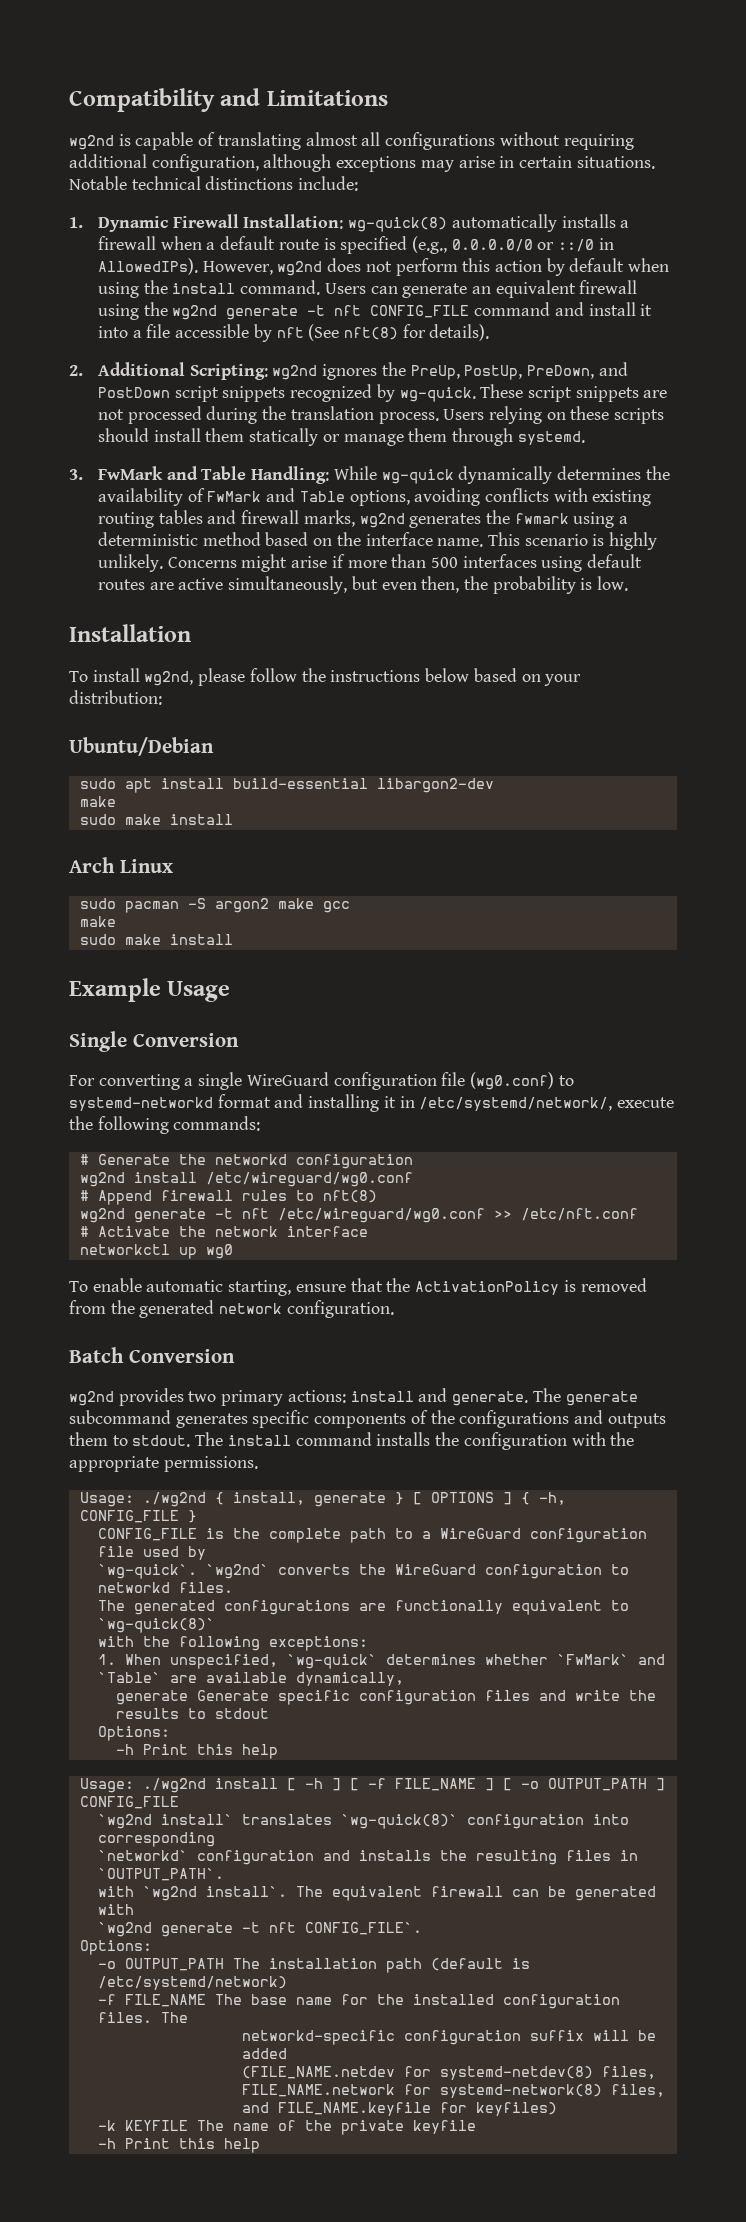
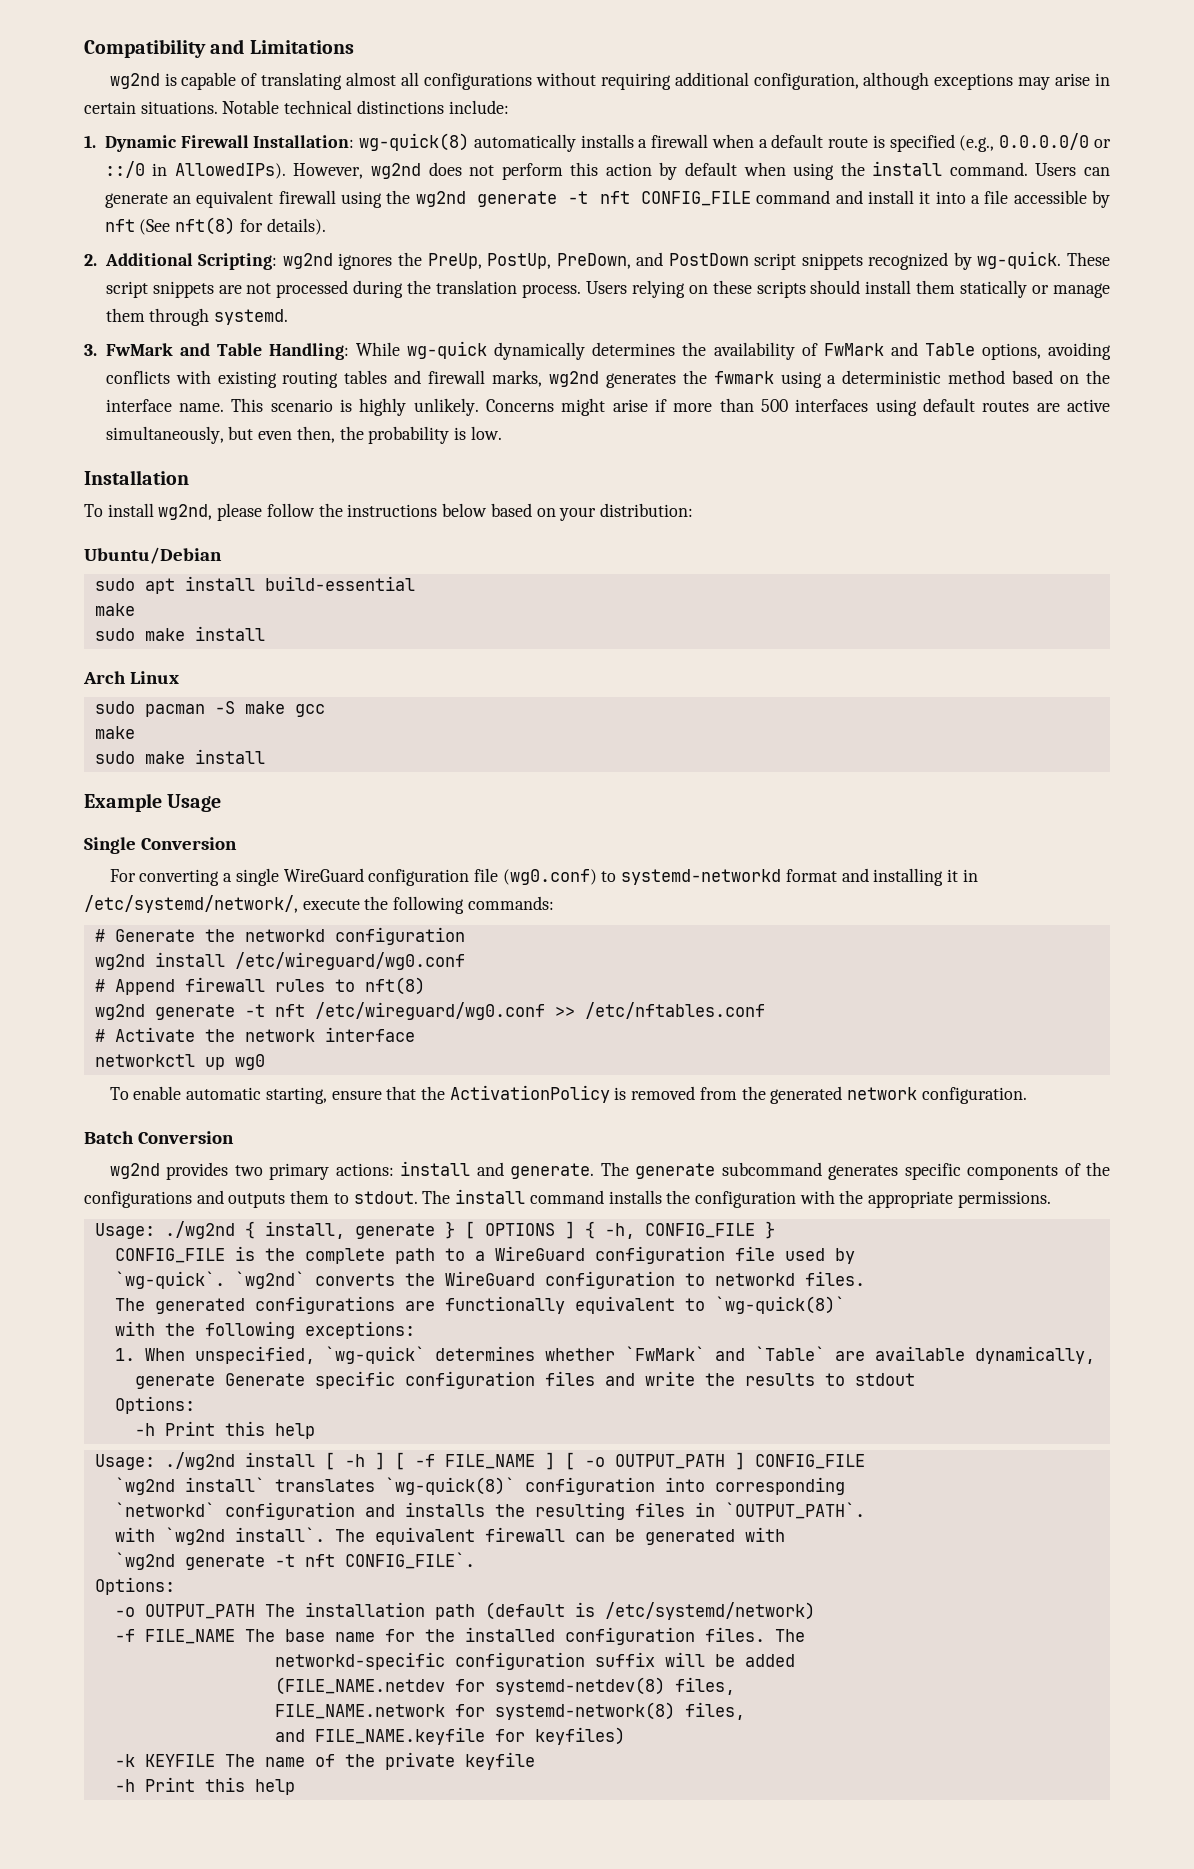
- sudo apt install build-essential libargon2-dev
+ sudo apt install build-essential
- sudo pacman -S argon2 make gcc
+ sudo pacman -S make gcc
- wg2nd generate -t nft /etc/wireguard/wg0.conf >> /etc/nft.conf
+ wg2nd generate -t nft /etc/wireguard/wg0.conf >> /etc/nftables.conf

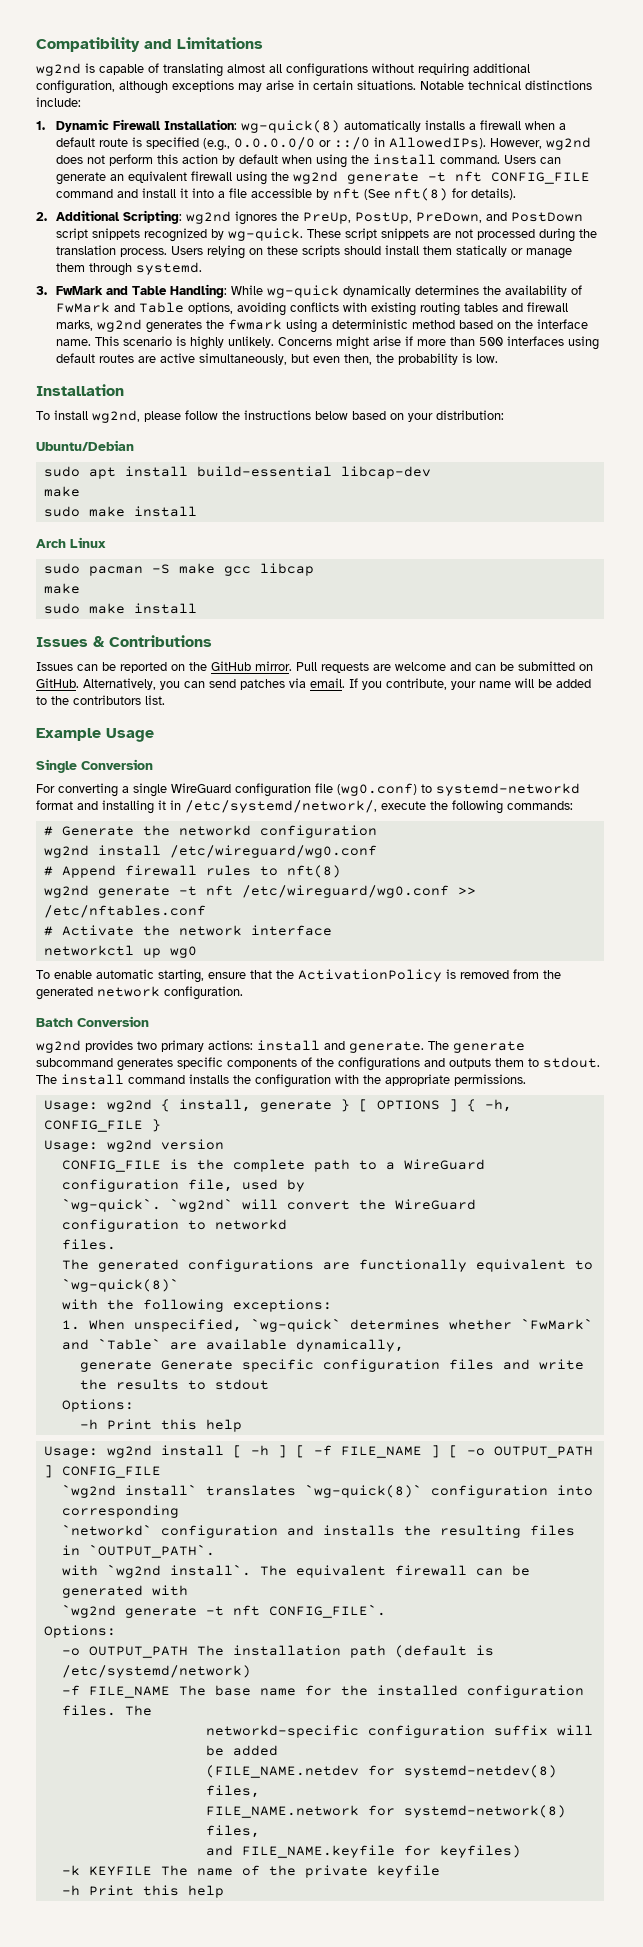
- sudo apt install build-essential
+ sudo apt install build-essential libcap-dev
- sudo pacman -S make gcc
+ sudo pacman -S make gcc libcap
  make
  sudo make install
+ Issues & Contributions
+ Issues can be reported on the GitHub mirror. Pull requests are welcome and can be submitted on GitHub. Alternatively, you can send patches via email. If you contribute, your name will be added to the contributors list.
- Usage: ./wg2nd { install, generate } [ OPTIONS ] { -h, CONFIG_FILE }
+ Usage: wg2nd { install, generate } [ OPTIONS ] { -h, CONFIG_FILE }
+ Usage: wg2nd version
- CONFIG_FILE is the complete path to a WireGuard configuration file used by
+ CONFIG_FILE is the complete path to a WireGuard configuration file, used by
- `wg2nd` converts the WireGuard configuration to networkd files.
+ `wg2nd` will convert the WireGuard configuration to networkd
+ files.
- Usage: ./wg2nd install [ -h ] [ -f FILE_NAME ] [ -o OUTPUT_PATH ] CONFIG_FILE
+ Usage: wg2nd install [ -h ] [ -f FILE_NAME ] [ -o OUTPUT_PATH ] CONFIG_FILE

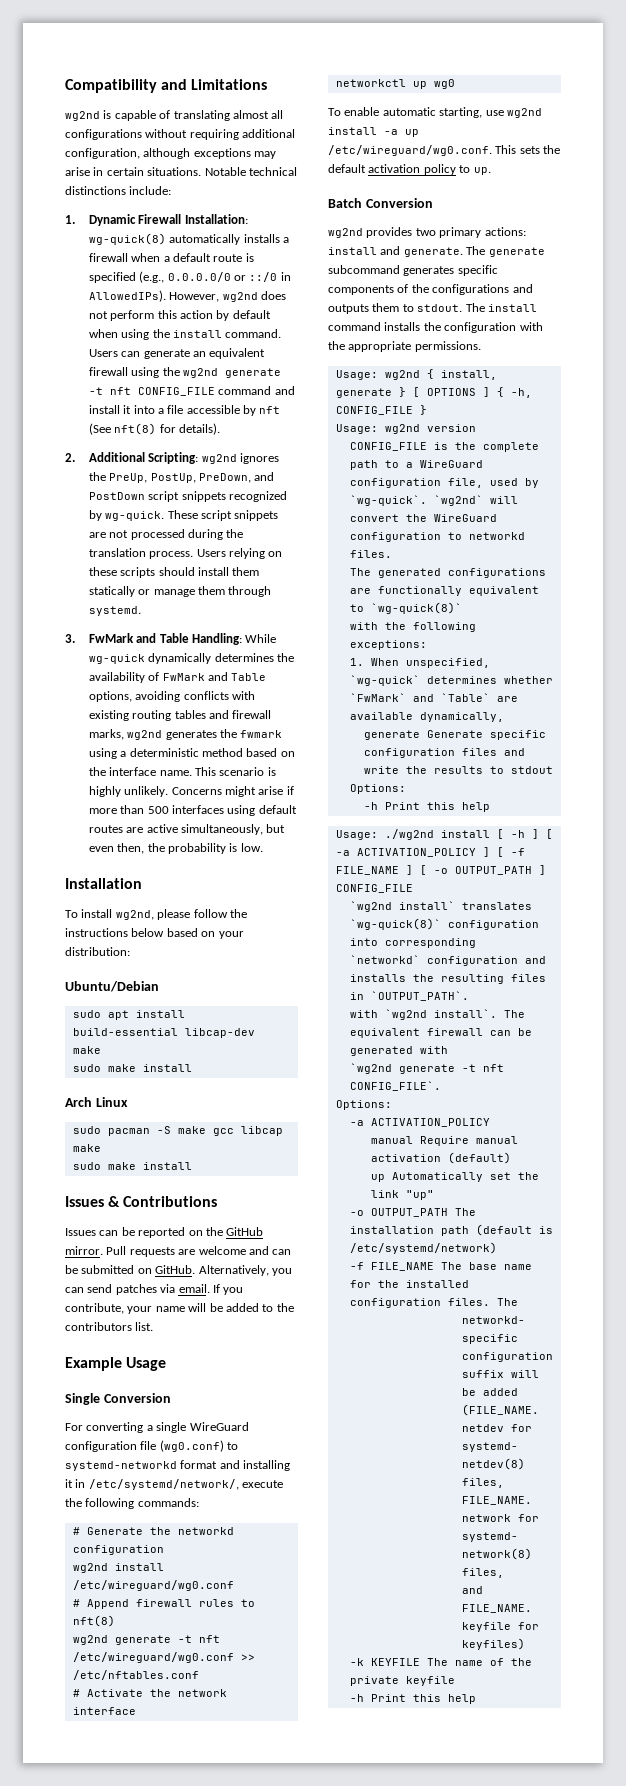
- To enable automatic starting, ensure that the ActivationPolicy is removed from the generated network configuration.
+ To enable automatic starting, use wg2nd install -a up /etc/wireguard/wg0.conf. This sets the default activation policy to up.
- Usage: wg2nd install [ -h ] [ -f FILE_NAME ] [ -o OUTPUT_PATH ] CONFIG_FILE
+ Usage: ./wg2nd install [ -h ] [ -a ACTIVATION_POLICY ] [ -f FILE_NAME ] [ -o OUTPUT_PATH ] CONFIG_FILE
  `wg2nd generate -t nft CONFIG_FILE`.
  Options:
+ -a ACTIVATION_POLICY
+ manual Require manual activation (default)
+ up Automatically set the link "up"

